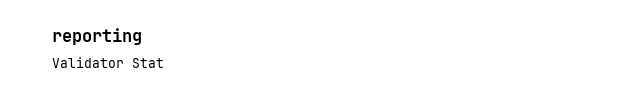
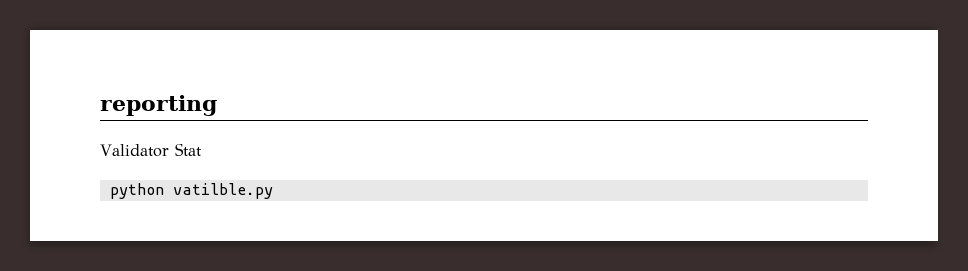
+ python vatilble.py

